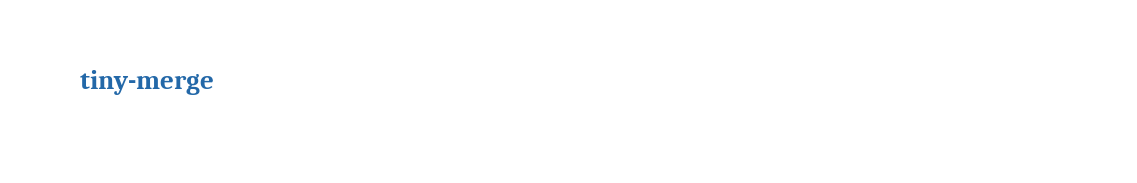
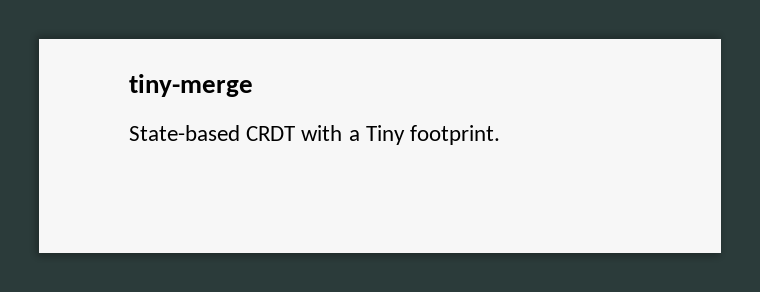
+ State-based CRDT with a Tiny footprint.

